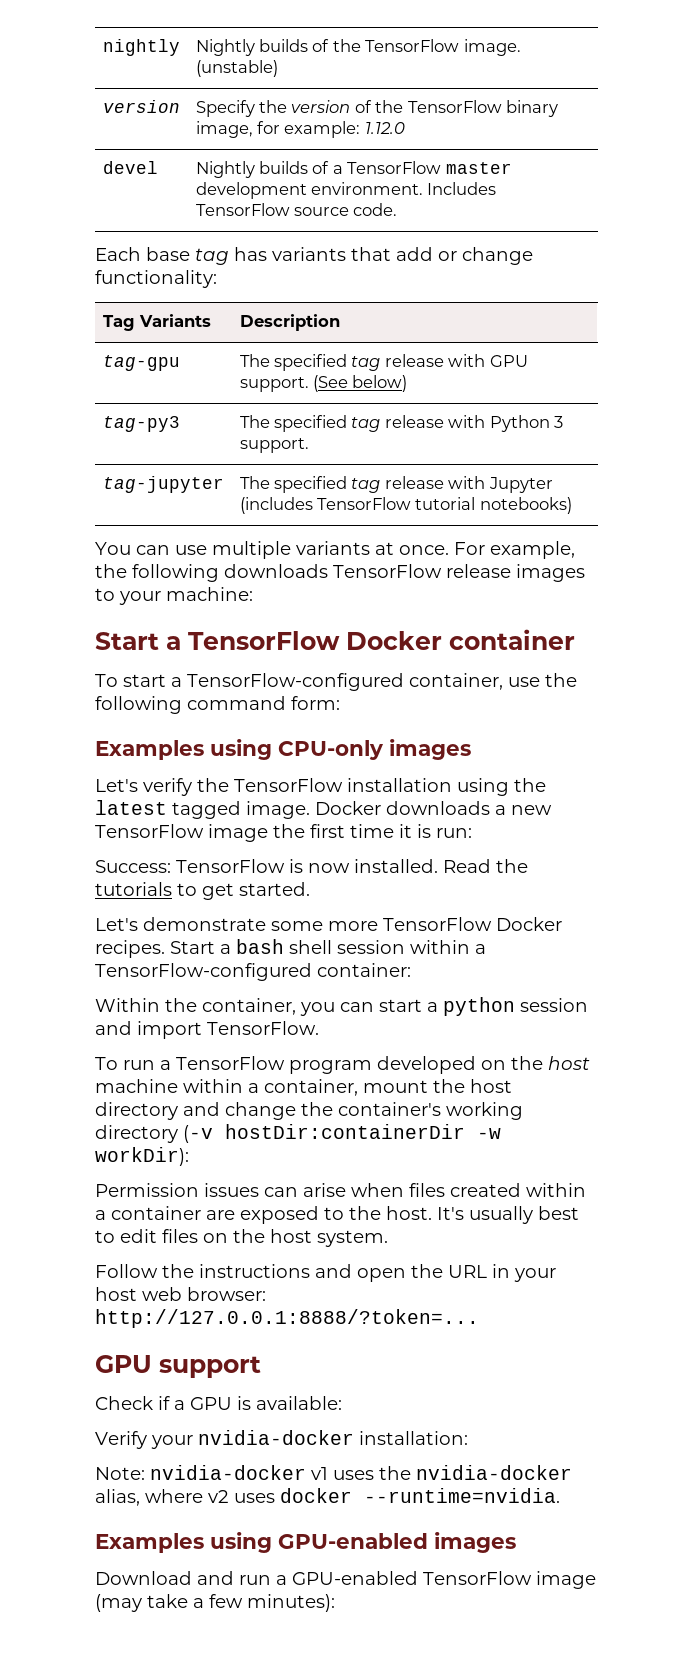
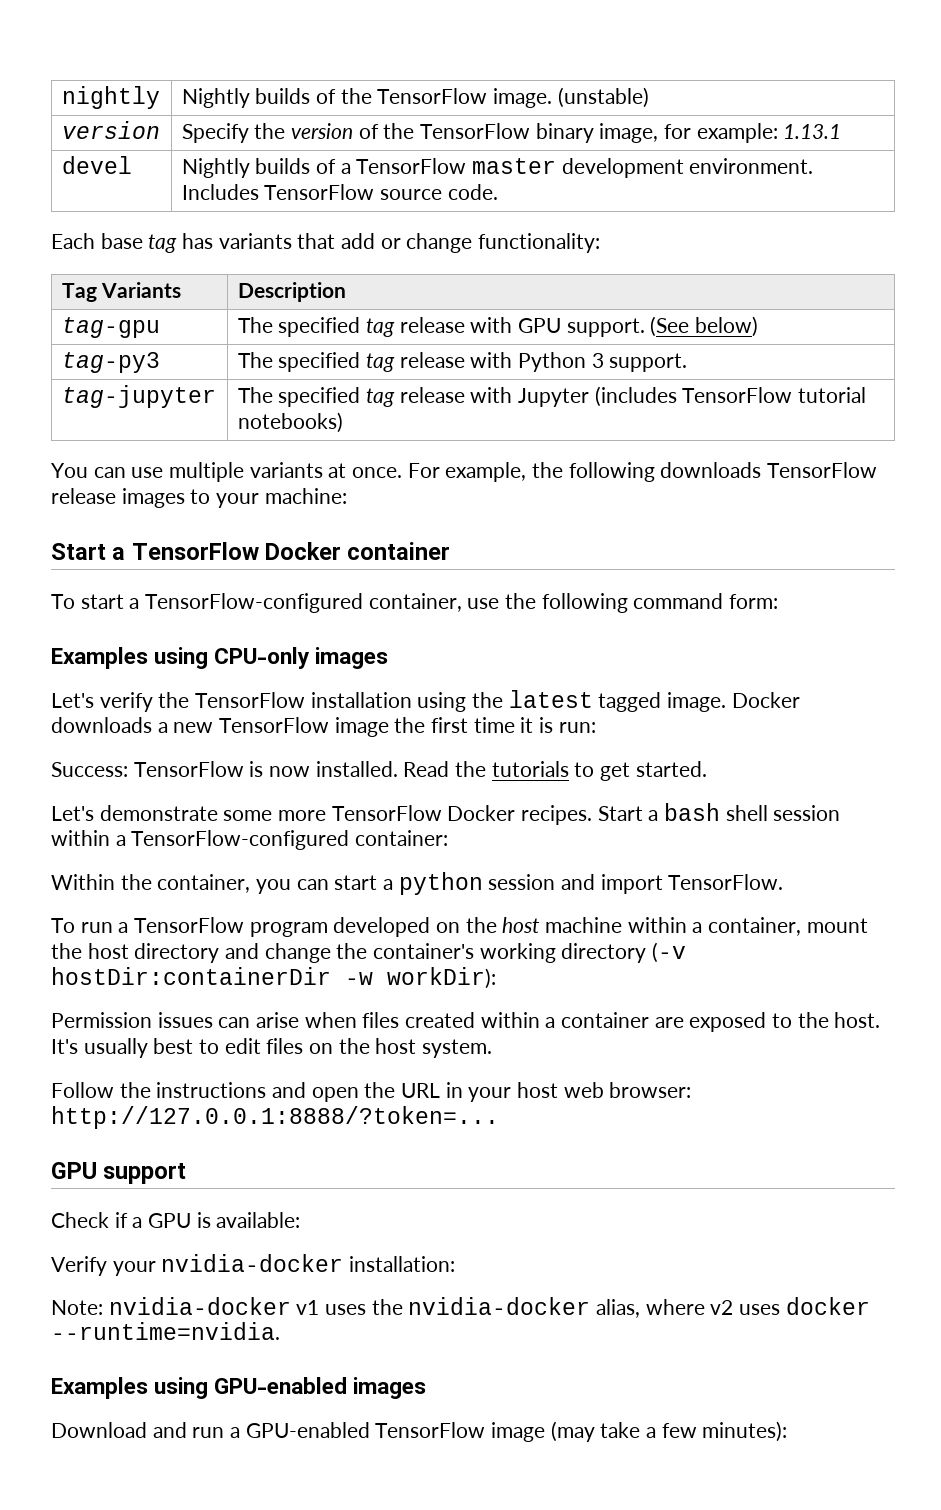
- version | Specify the version of the TensorFlow binary image, for example: 1.12.0
+ version | Specify the version of the TensorFlow binary image, for example: 1.13.1

